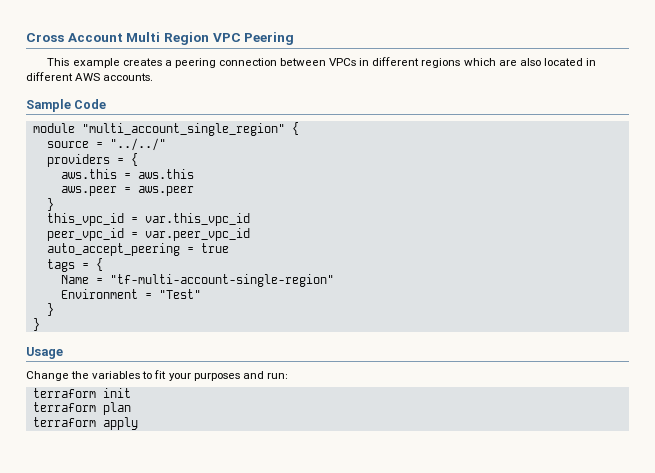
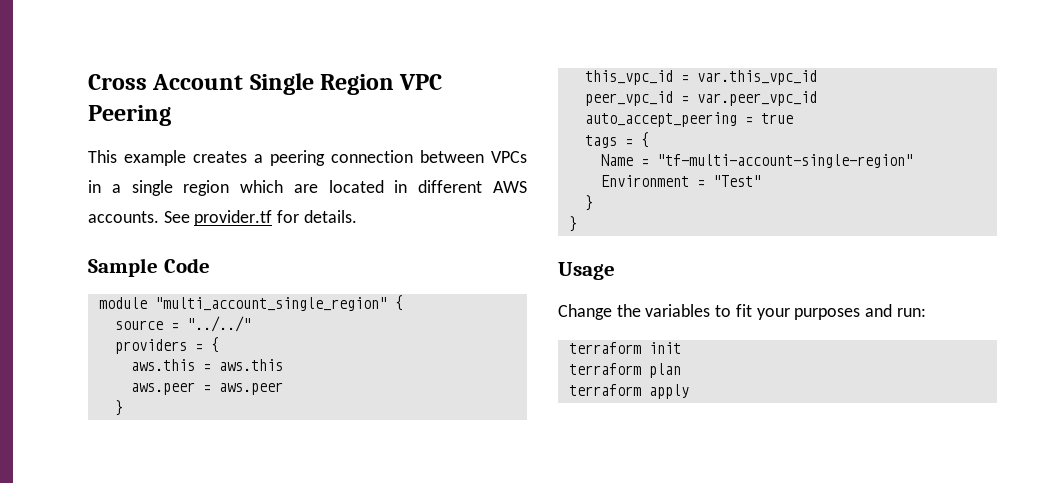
- Cross Account Multi Region VPC Peering
+ Cross Account Single Region VPC Peering
- This example creates a peering connection between VPCs in different regions which are also located in different AWS accounts.
+ This example creates a peering connection between VPCs in a single region which are located in different AWS accounts. See provider.tf for details.

